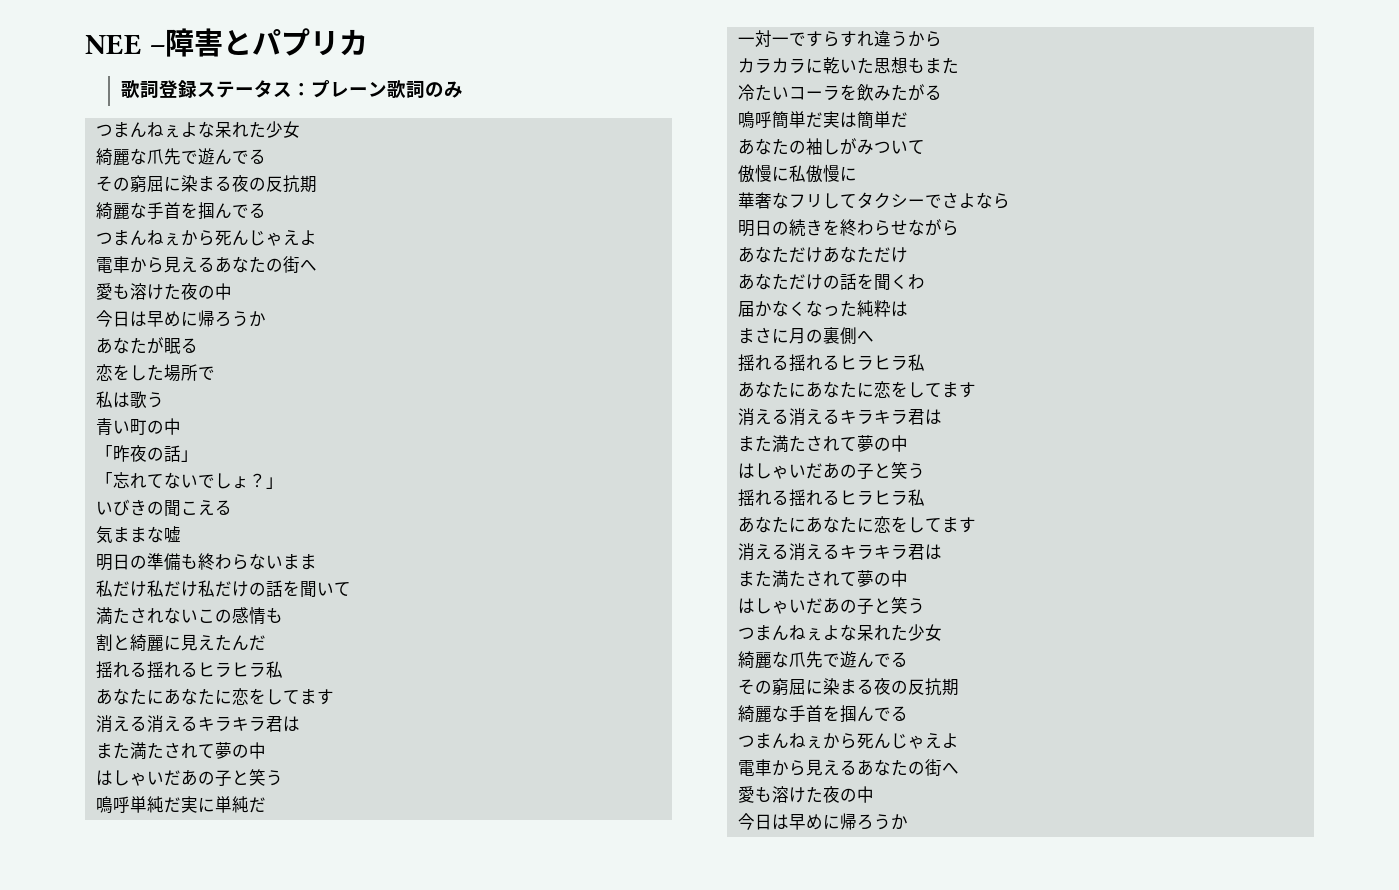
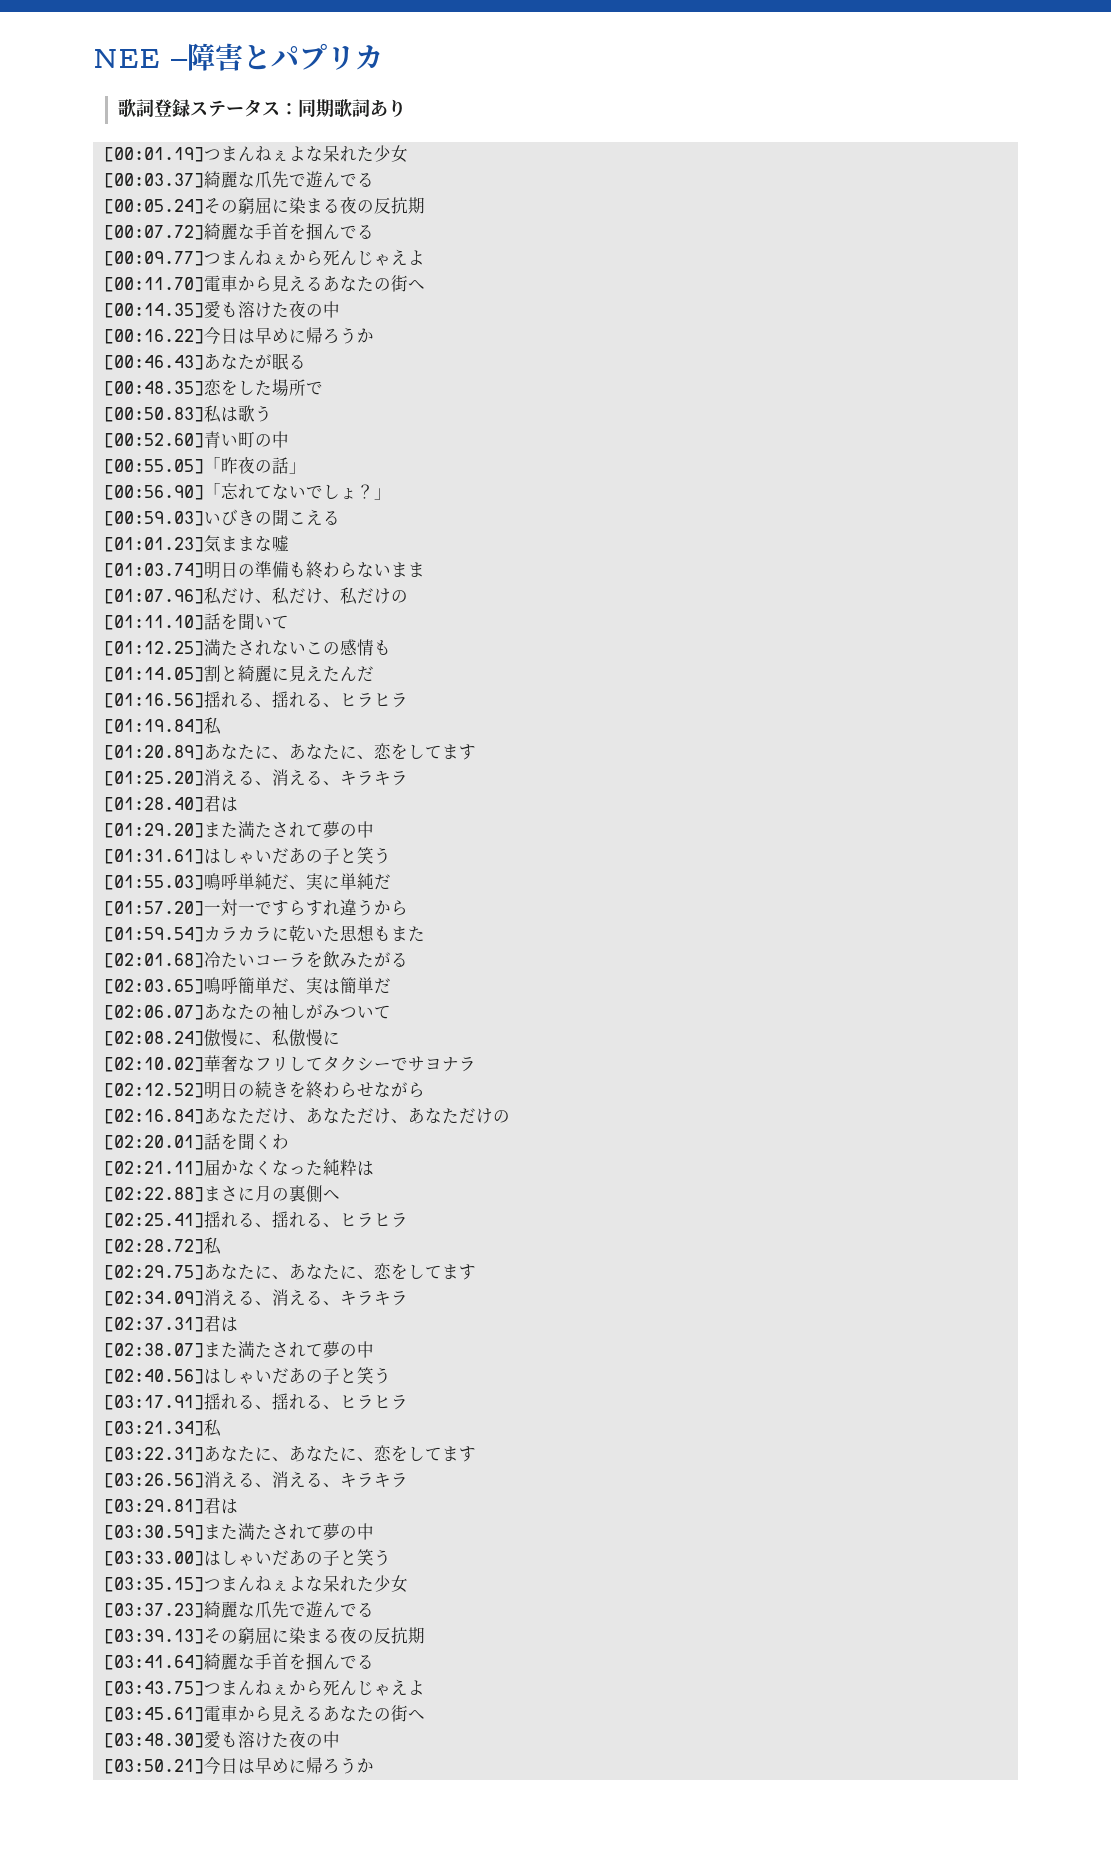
- 歌詞登録ステータス：プレーン歌詞のみ
- つまんねぇよな呆れた少女
- 綺麗な爪先で遊んでる
- その窮屈に染まる夜の反抗期
- 綺麗な手首を掴んでる
- つまんねぇから死んじゃえよ
- 電車から見えるあなたの街へ
- 愛も溶けた夜の中
- 今日は早めに帰ろうか
+ 歌詞登録ステータス：同期歌詞あり
+ [00:01.19]つまんねぇよな呆れた少女
+ [00:03.37]綺麗な爪先で遊んでる
+ [00:05.24]その窮屈に染まる夜の反抗期
+ [00:07.72]綺麗な手首を掴んでる
+ [00:09.77]つまんねぇから死んじゃえよ
+ [00:11.70]電車から見えるあなたの街へ
+ [00:14.35]愛も溶けた夜の中
+ [00:16.22]今日は早めに帰ろうか
- あなたが眠る
+ [00:46.43]あなたが眠る
- 恋をした場所で
+ [00:48.35]恋をした場所で
- 私は歌う
+ [00:50.83]私は歌う
- 青い町の中
+ [00:52.60]青い町の中
- 「昨夜の話」
+ [00:55.05]「昨夜の話」
- 「忘れてないでしょ？」
+ [00:56.90]「忘れてないでしょ？」
- いびきの聞こえる
+ [00:59.03]いびきの聞こえる
- 気ままな嘘
+ [01:01.23]気ままな嘘
- 明日の準備も終わらないまま
+ [01:03.74]明日の準備も終わらないまま
- 私だけ私だけ私だけの話を聞いて
+ [01:07.96]私だけ、私だけ、私だけの
+ [01:11.10]話を聞いて
- 満たされないこの感情も
+ [01:12.25]満たされないこの感情も
- 割と綺麗に見えたんだ
- 揺れる揺れるヒラヒラ私
- あなたにあなたに恋をしてます
- 消える消えるキラキラ君は
- また満たされて夢の中
- はしゃいだあの子と笑う
- 鳴呼単純だ実に単純だ
+ [01:14.05]割と綺麗に見えたんだ
+ [01:16.56]揺れる、揺れる、ヒラヒラ
+ [01:19.84]私
+ [01:20.89]あなたに、あなたに、恋をしてます
+ [01:25.20]消える、消える、キラキラ
+ [01:28.40]君は
+ [01:29.20]また満たされて夢の中
+ [01:31.61]はしゃいだあの子と笑う
+ [01:55.03]鳴呼単純だ、実に単純だ
- 一対一ですらすれ違うから
+ [01:57.20]一対一ですらすれ違うから
- カラカラに乾いた思想もまた
+ [01:59.54]カラカラに乾いた思想もまた
- 冷たいコーラを飲みたがる
+ [02:01.68]冷たいコーラを飲みたがる
- 鳴呼簡単だ実は簡単だ
+ [02:03.65]鳴呼簡単だ、実は簡単だ
- あなたの袖しがみついて
+ [02:06.07]あなたの袖しがみついて
- 傲慢に私傲慢に
+ [02:08.24]傲慢に、私傲慢に
- 華奢なフリしてタクシーでさよなら
- 明日の続きを終わらせながら
+ [02:10.02]華奢なフリしてタクシーでサヨナラ
+ [02:12.52]明日の続きを終わらせながら
- あなただけあなただけ
- あなただけの話を聞くわ
+ [02:16.84]あなただけ、あなただけ、あなただけの
+ [02:20.01]話を聞くわ
- 届かなくなった純粋は
+ [02:21.11]届かなくなった純粋は
- まさに月の裏側へ
- 揺れる揺れるヒラヒラ私
- あなたにあなたに恋をしてます
- 消える消えるキラキラ君は
- また満たされて夢の中
- はしゃいだあの子と笑う
- 揺れる揺れるヒラヒラ私
- あなたにあなたに恋をしてます
- 消える消えるキラキラ君は
- また満たされて夢の中
- はしゃいだあの子と笑う
- つまんねぇよな呆れた少女
- 綺麗な爪先で遊んでる
- その窮屈に染まる夜の反抗期
- 綺麗な手首を掴んでる
- つまんねぇから死んじゃえよ
- 電車から見えるあなたの街へ
- 愛も溶けた夜の中
- 今日は早めに帰ろうか
+ [02:22.88]まさに月の裏側へ
+ [02:25.41]揺れる、揺れる、ヒラヒラ
+ [02:28.72]私
+ [02:29.75]あなたに、あなたに、恋をしてます
+ [02:34.09]消える、消える、キラキラ
+ [02:37.31]君は
+ [02:38.07]また満たされて夢の中
+ [02:40.56]はしゃいだあの子と笑う
+ [03:17.91]揺れる、揺れる、ヒラヒラ
+ [03:21.34]私
+ [03:22.31]あなたに、あなたに、恋をしてます
+ [03:26.56]消える、消える、キラキラ
+ [03:29.81]君は
+ [03:30.59]また満たされて夢の中
+ [03:33.00]はしゃいだあの子と笑う
+ [03:35.15]つまんねぇよな呆れた少女
+ [03:37.23]綺麗な爪先で遊んでる
+ [03:39.13]その窮屈に染まる夜の反抗期
+ [03:41.64]綺麗な手首を掴んでる
+ [03:43.75]つまんねぇから死んじゃえよ
+ [03:45.61]電車から見えるあなたの街へ
+ [03:48.30]愛も溶けた夜の中
+ [03:50.21]今日は早めに帰ろうか

